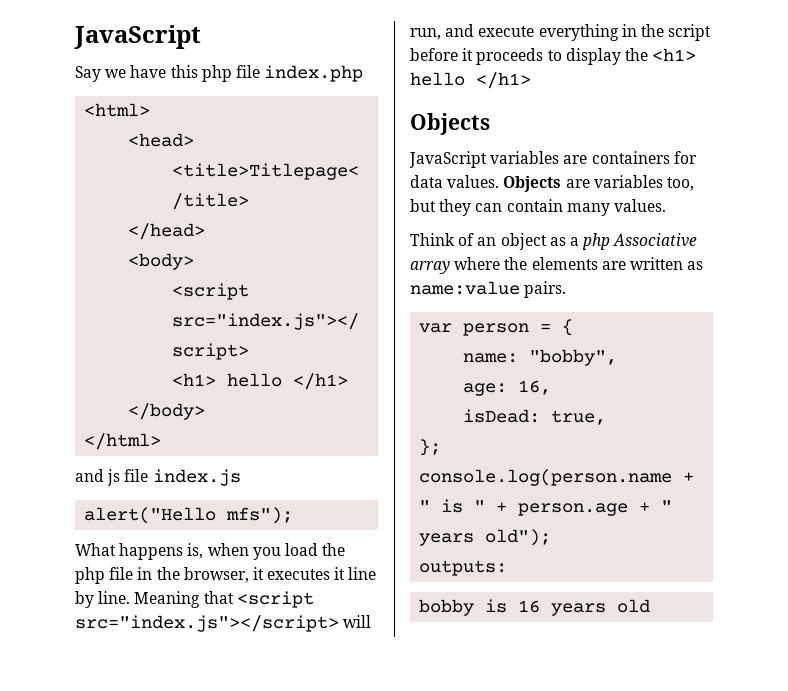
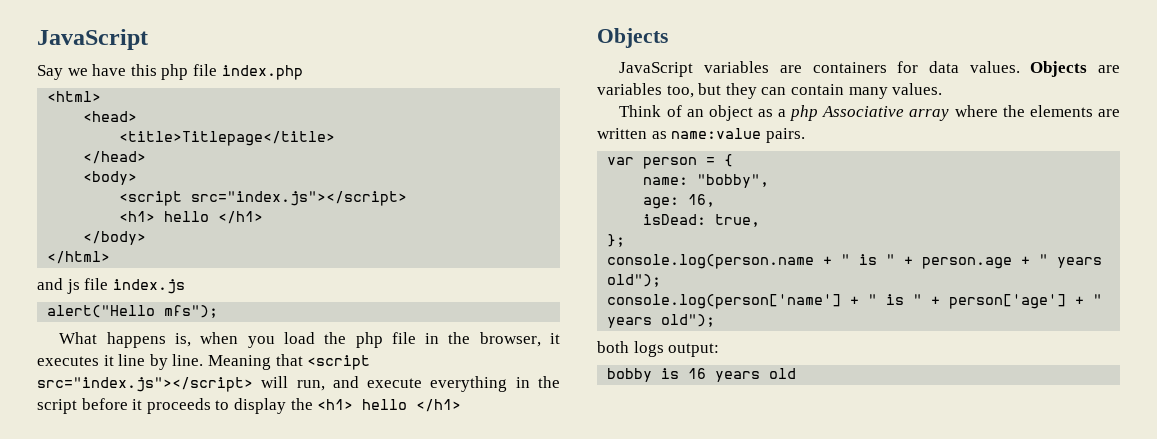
- outputs:
+ console.log(person['name'] + " is " + person['age'] + " years old");
+ both logs output:

